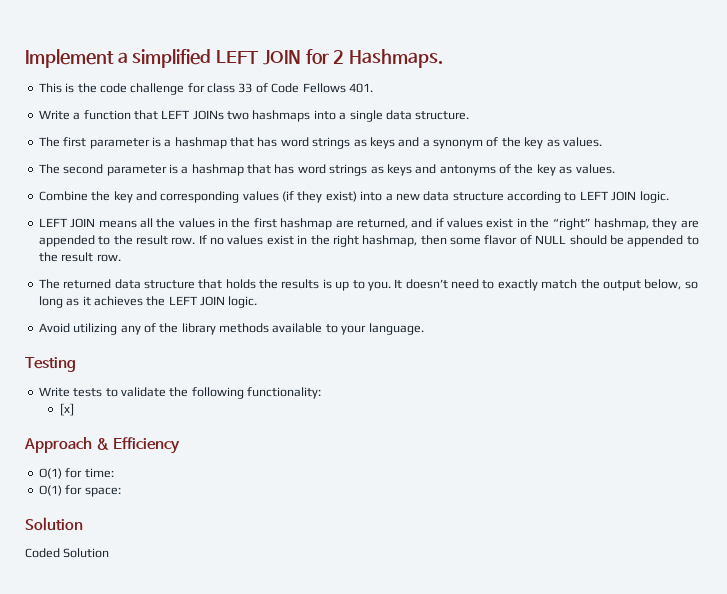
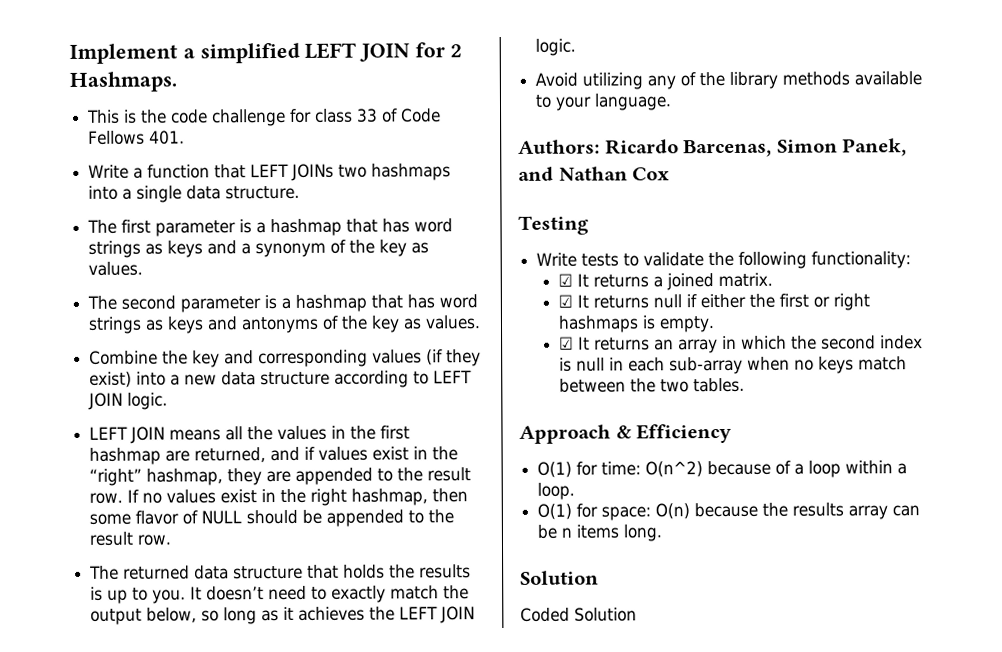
+ Authors: Ricardo Barcenas, Simon Panek, and Nathan Cox
- [x]
+ ☑ It returns a joined matrix.
+ ☑ It returns null if either the first or right hashmaps is empty.
+ ☑ It returns an array in which the second index is null in each sub-array when no keys match between the two tables.
- O(1) for time:
- O(1) for space:
+ O(1) for time: O(n^2) because of a loop within a loop.
+ O(1) for space: O(n) because the results array can be n items long.

